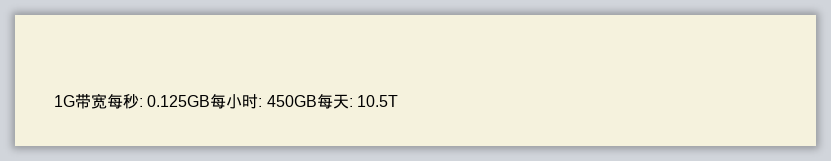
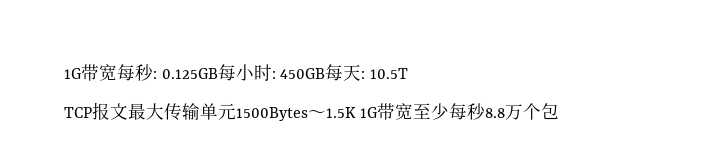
+ TCP报文最大传输单元1500Bytes～1.5K 1G带宽至少每秒8.8万个包

